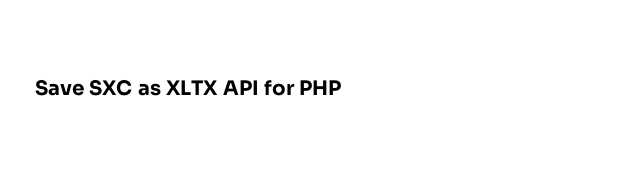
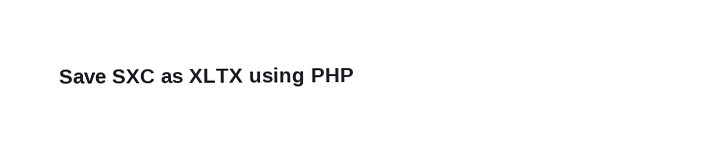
- Save SXC as XLTX API for PHP
+ Save SXC as XLTX using PHP

